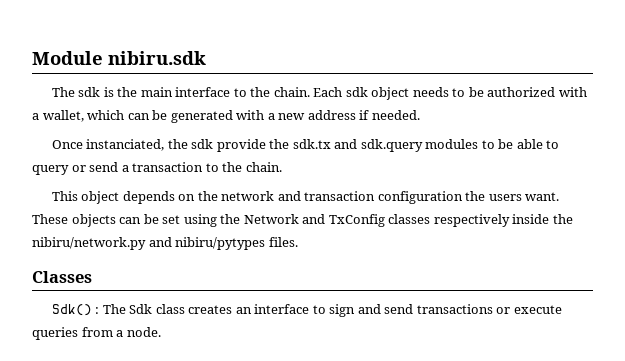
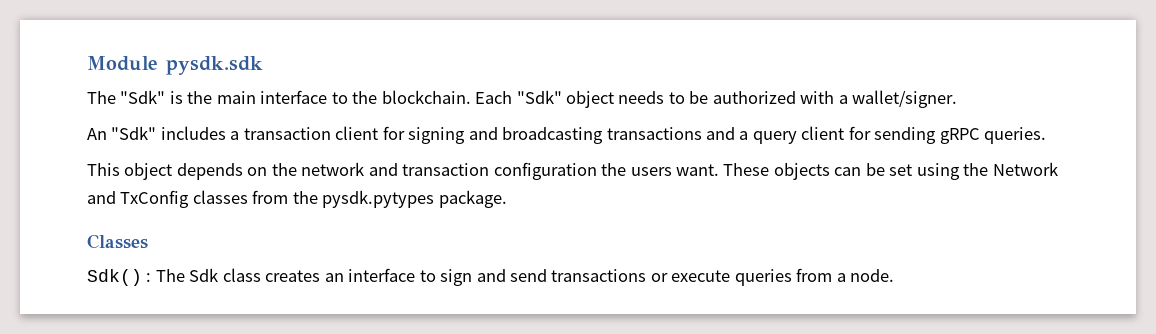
- Module nibiru.sdk
- The sdk is the main interface to the chain. Each sdk object needs to be authorized with a wallet, which can be generated with a new address if needed.
- Once instanciated, the sdk provide the sdk.tx and sdk.query modules to be able to query or send a transaction to the chain.
+ Module pysdk.sdk
+ The "Sdk" is the main interface to the blockchain. Each "Sdk" object needs to be authorized with a wallet/signer.
+ An "Sdk" includes a transaction client for signing and broadcasting transactions and a query client for sending gRPC queries.
- These objects can be set using the Network and TxConfig classes respectively inside the nibiru/network.py and nibiru/pytypes files.
+ These objects can be set using the Network and TxConfig classes from the pysdk.pytypes package.

